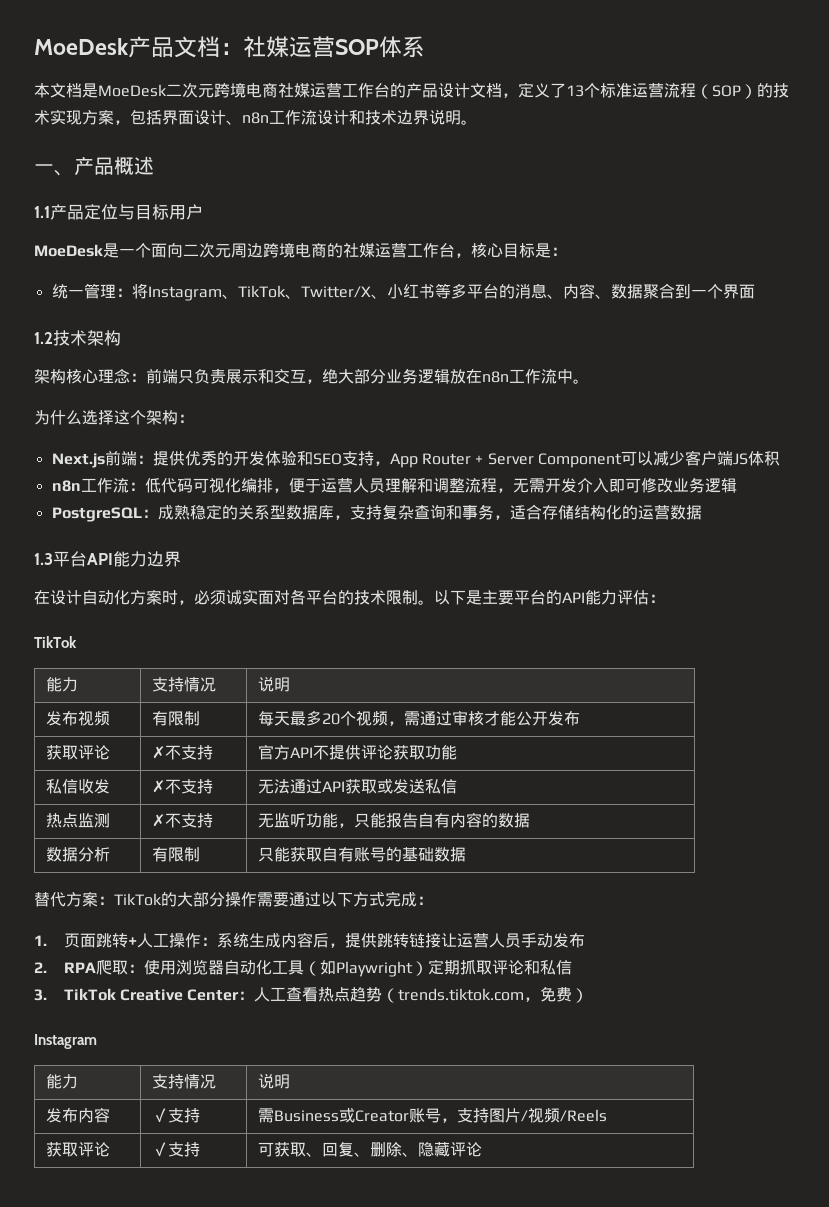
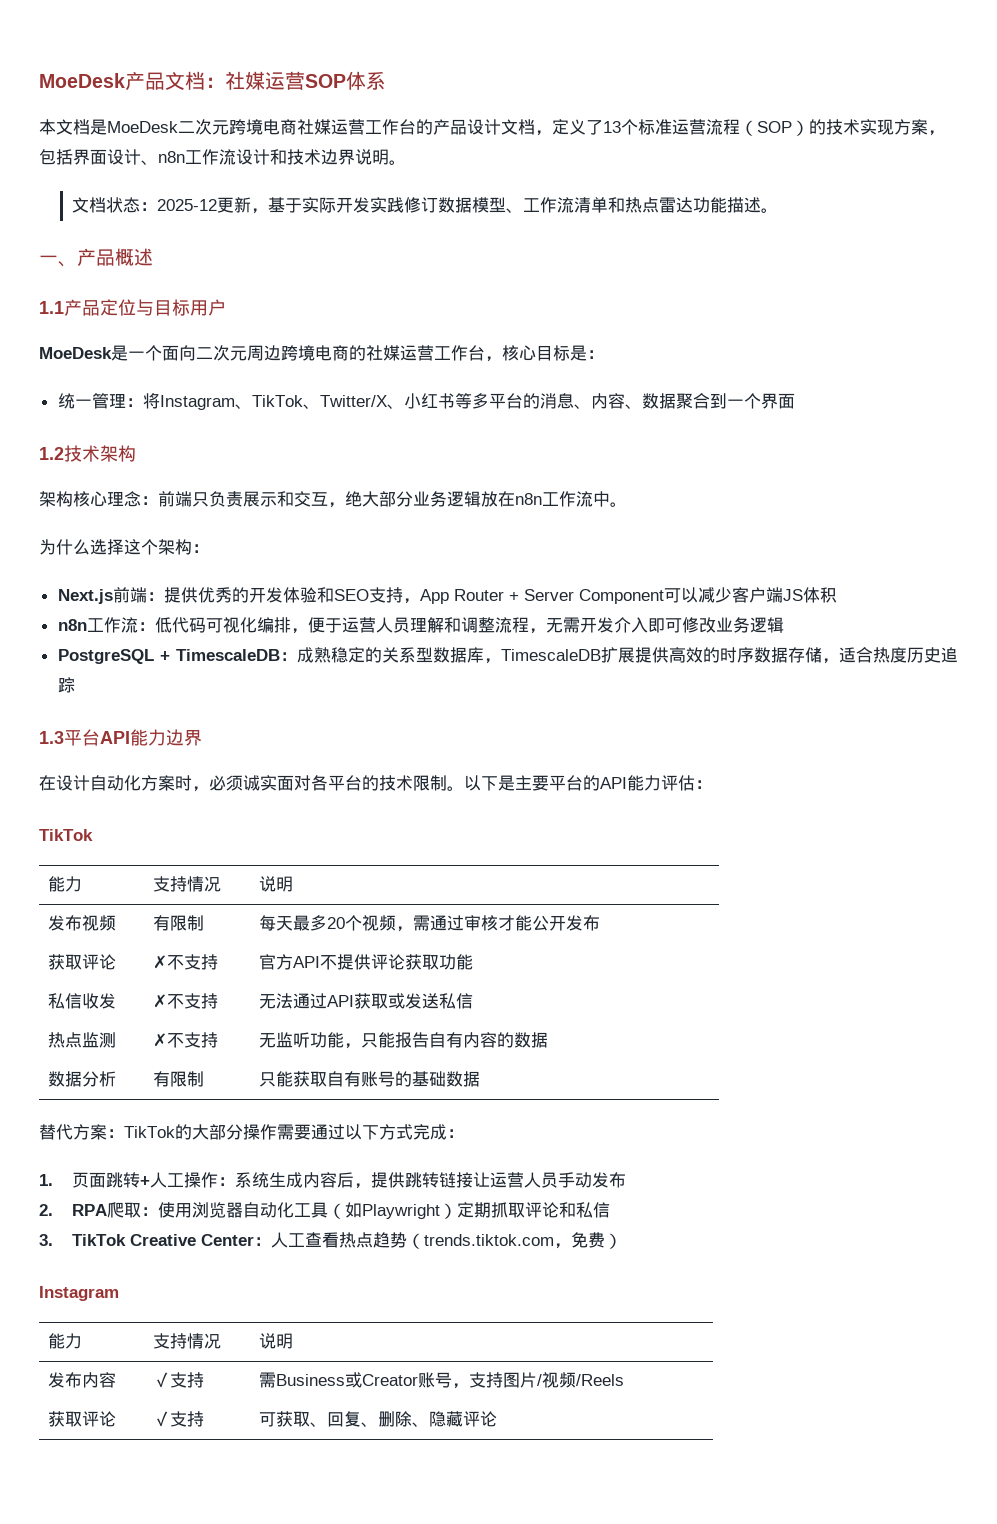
+ 文档状态：2025-12更新，基于实际开发实践修订数据模型、工作流清单和热点雷达功能描述。
- PostgreSQL：成熟稳定的关系型数据库，支持复杂查询和事务，适合存储结构化的运营数据
+ PostgreSQL + TimescaleDB：成熟稳定的关系型数据库，TimescaleDB扩展提供高效的时序数据存储，适合热度历史追踪

